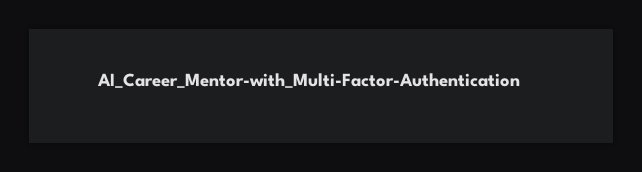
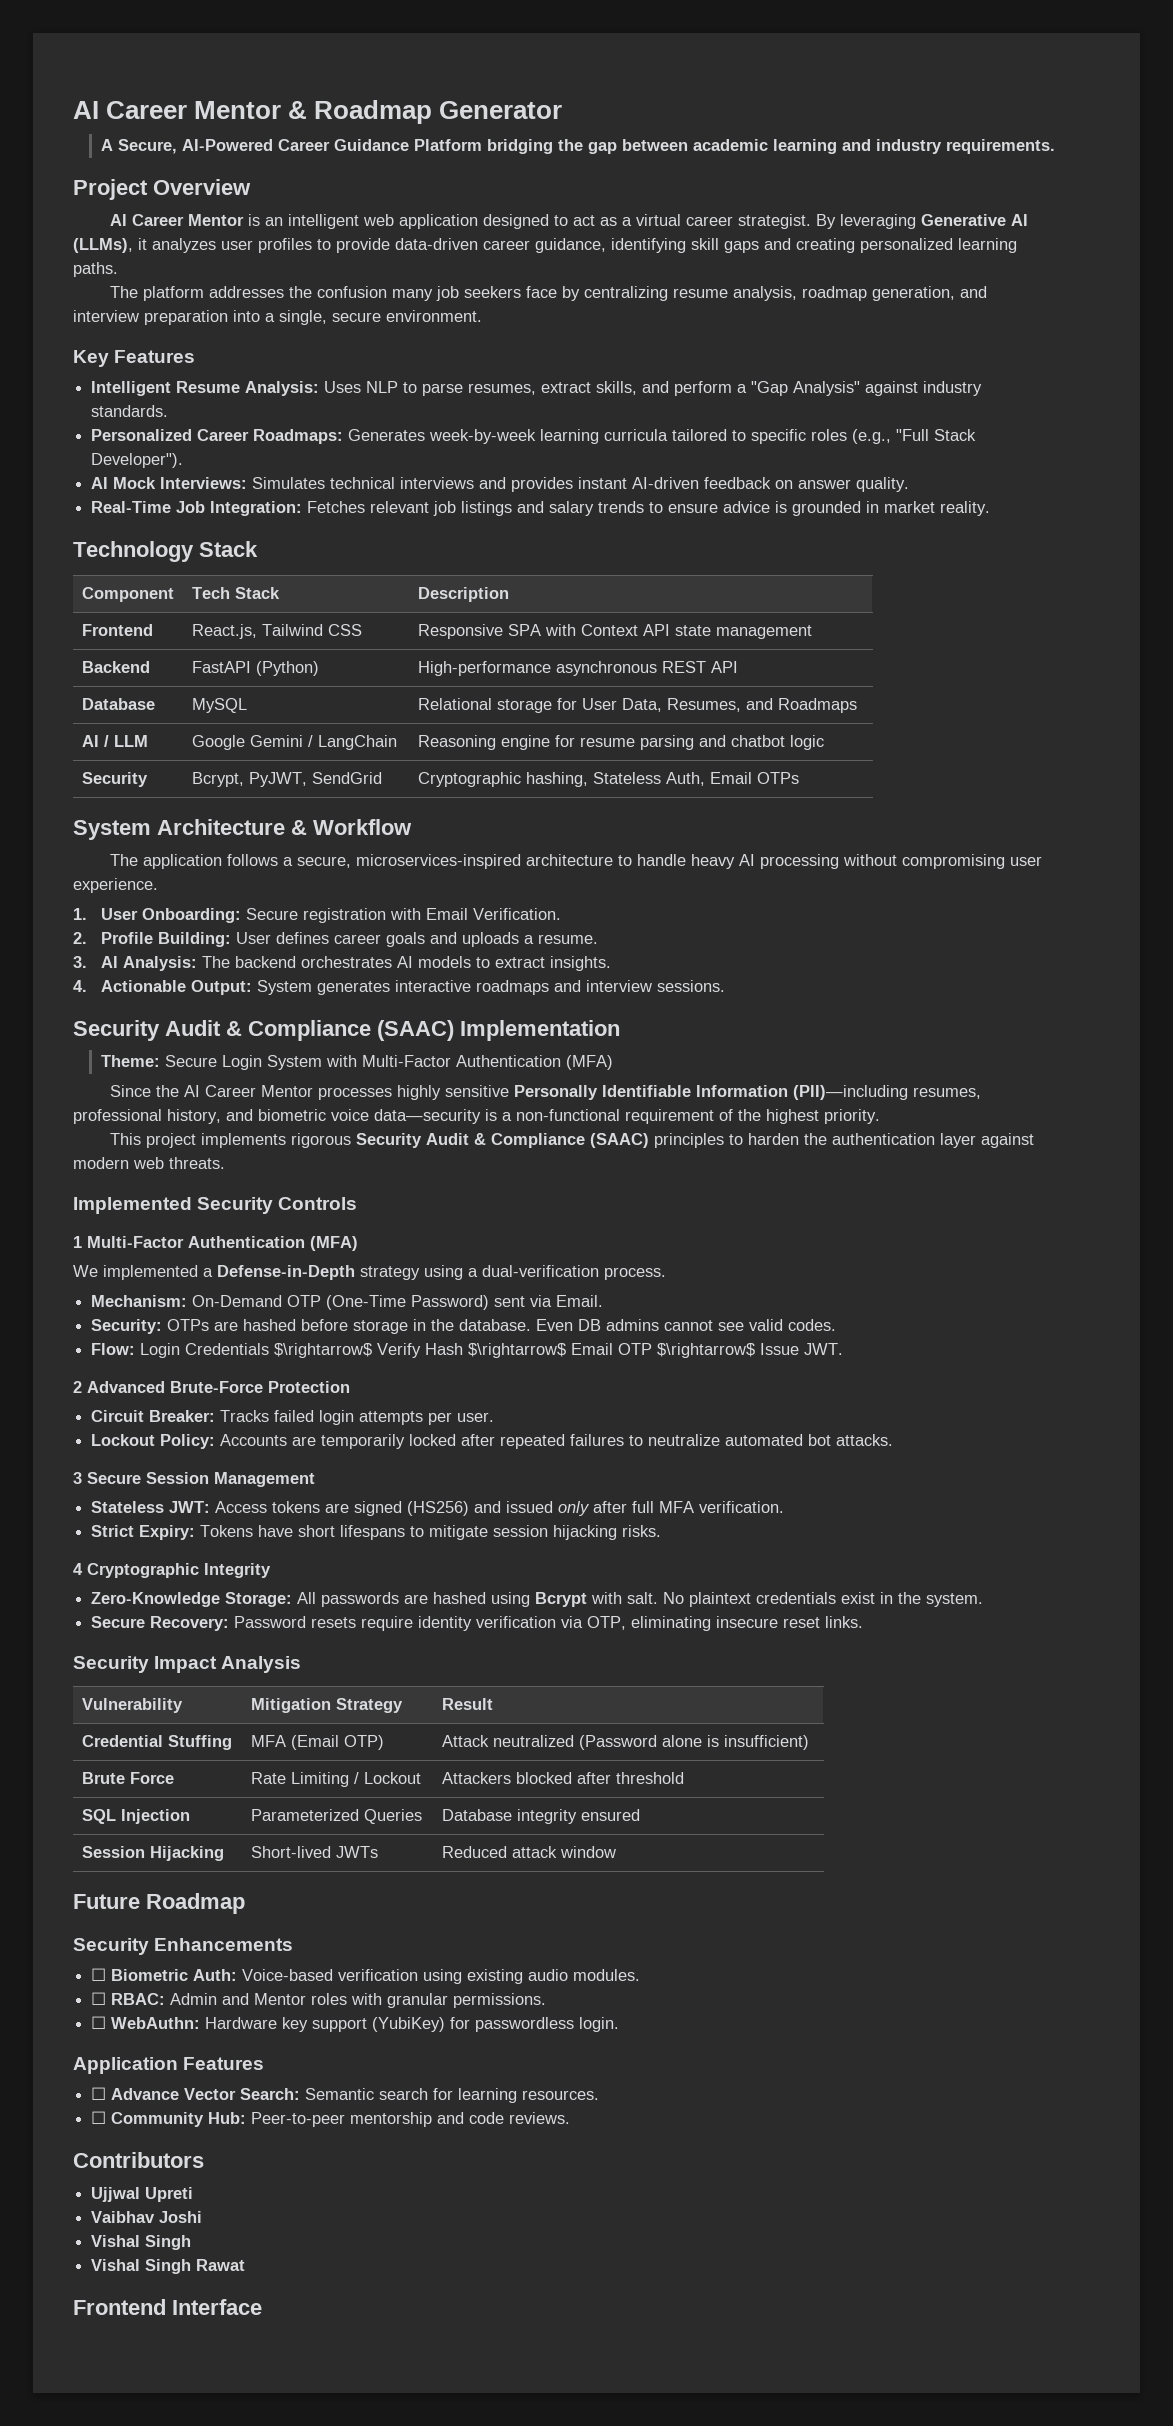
- AI_Career_Mentor-with_Multi-Factor-Authentication
+ AI Career Mentor & Roadmap Generator
+ A Secure, AI-Powered Career Guidance Platform bridging the gap between academic learning and industry requirements.
+ Project Overview
+ AI Career Mentor is an intelligent web application designed to act as a virtual career strategist. By leveraging Generative AI (LLMs), it analyzes user profiles to provide data-driven career guidance, identifying skill gaps and creating personalized learning paths.
+ The platform addresses the confusion many job seekers face by centralizing resume analysis, roadmap generation, and interview preparation into a single, secure environment.
+ Key Features
+ Intelligent Resume Analysis: Uses NLP to parse resumes, extract skills, and perform a "Gap Analysis" against industry standards.
+ Personalized Career Roadmaps: Generates week-by-week learning curricula tailored to specific roles (e.g., "Full Stack Developer").
+ AI Mock Interviews: Simulates technical interviews and provides instant AI-driven feedback on answer quality.
+ Real-Time Job Integration: Fetches relevant job listings and salary trends to ensure advice is grounded in market reality.
+ Technology Stack
+ Component | Tech Stack | Description
+ Frontend | React.js, Tailwind CSS | Responsive SPA with Context API state management
+ Backend | FastAPI (Python) | High-performance asynchronous REST API
+ Database | MySQL | Relational storage for User Data, Resumes, and Roadmaps
+ AI / LLM | Google Gemini / LangChain | Reasoning engine for resume parsing and chatbot logic
+ Security | Bcrypt, PyJWT, SendGrid | Cryptographic hashing, Stateless Auth, Email OTPs
+ System Architecture & Workflow
+ The application follows a secure, microservices-inspired architecture to handle heavy AI processing without compromising user experience.
+ 1. User Onboarding: Secure registration with Email Verification.
+ 2. Profile Building: User defines career goals and uploads a resume.
+ 3. AI Analysis: The backend orchestrates AI models to extract insights.
+ 4. Actionable Output: System generates interactive roadmaps and interview sessions.
+ Security Audit & Compliance (SAAC) Implementation
+ Theme: Secure Login System with Multi-Factor Authentication (MFA)
+ Since the AI Career Mentor processes highly sensitive Personally Identifiable Information (PII)—including resumes, professional history, and biometric voice data—security is a non-functional requirement of the highest priority.
+ This project implements rigorous Security Audit & Compliance (SAAC) principles to harden the authentication layer against modern web threats.
+ Implemented Security Controls
+ 1 Multi-Factor Authentication (MFA)
+ We implemented a Defense-in-Depth strategy using a dual-verification process.
+ Mechanism: On-Demand OTP (One-Time Password) sent via Email.
+ Security: OTPs are hashed before storage in the database. Even DB admins cannot see valid codes.
+ Flow: Login Credentials $\rightarrow$ Verify Hash $\rightarrow$ Email OTP $\rightarrow$ Issue JWT.
+ 2 Advanced Brute-Force Protection
+ Circuit Breaker: Tracks failed login attempts per user.
+ Lockout Policy: Accounts are temporarily locked after repeated failures to neutralize automated bot attacks.
+ 3 Secure Session Management
+ Stateless JWT: Access tokens are signed (HS256) and issued only after full MFA verification.
+ Strict Expiry: Tokens have short lifespans to mitigate session hijacking risks.
+ 4 Cryptographic Integrity
+ Zero-Knowledge Storage: All passwords are hashed using Bcrypt with salt. No plaintext credentials exist in the system.
+ Secure Recovery: Password resets require identity verification via OTP, eliminating insecure reset links.
+ Security Impact Analysis
+ Vulnerability | Mitigation Strategy | Result
+ Credential Stuffing | MFA (Email OTP) | Attack neutralized (Password alone is insufficient)
+ Brute Force | Rate Limiting / Lockout | Attackers blocked after threshold
+ SQL Injection | Parameterized Queries | Database integrity ensured
+ Session Hijacking | Short-lived JWTs | Reduced attack window
+ Future Roadmap
+ Security Enhancements
+ ☐ Biometric Auth: Voice-based verification using existing audio modules.
+ ☐ RBAC: Admin and Mentor roles with granular permissions.
+ ☐ WebAuthn: Hardware key support (YubiKey) for passwordless login.
+ Application Features
+ ☐ Advance Vector Search: Semantic search for learning resources.
+ ☐ Community Hub: Peer-to-peer mentorship and code reviews.
+ Contributors
+ Ujjwal Upreti
+ Vaibhav Joshi
+ Vishal Singh
+ Vishal Singh Rawat
+ Frontend Interface

